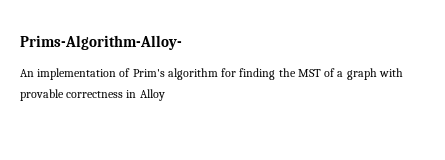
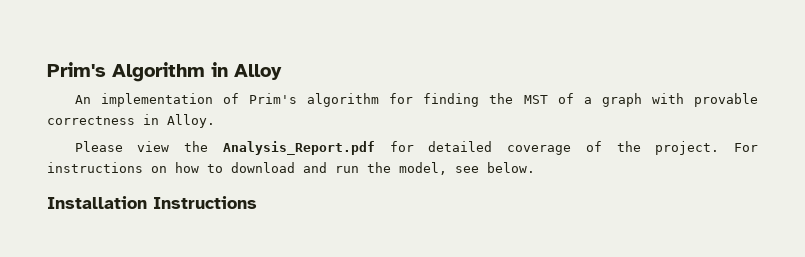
- Prims-Algorithm-Alloy-
+ Prim's Algorithm in Alloy
- An implementation of Prim's algorithm for finding the MST of a graph with provable correctness in Alloy
+ An implementation of Prim's algorithm for finding the MST of a graph with provable correctness in Alloy.
+ Please view the Analysis_Report.pdf for detailed coverage of the project. For instructions on how to download and run the model, see below.
+ Installation Instructions

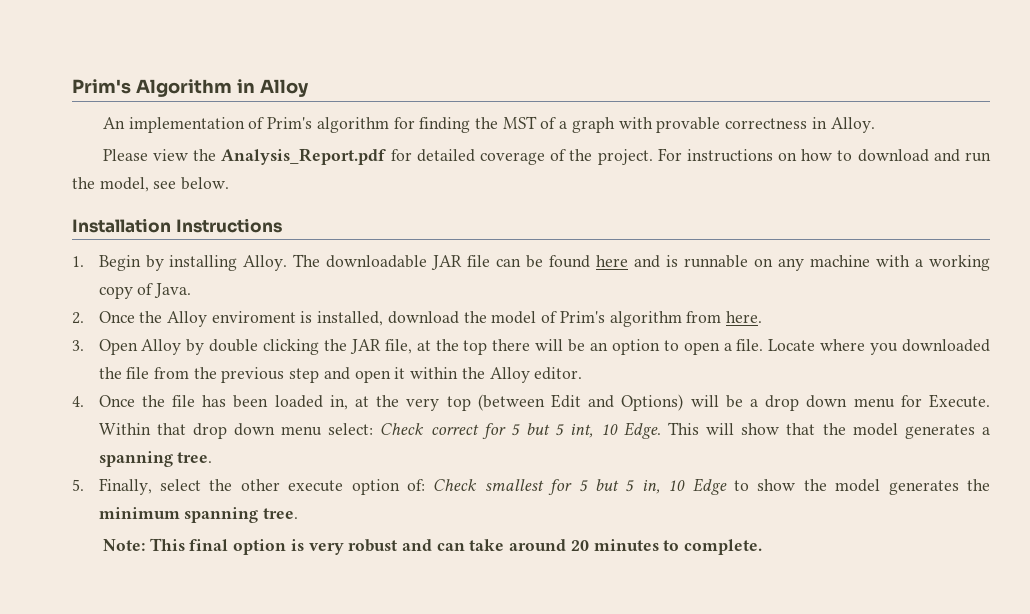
+ 1. Begin by installing Alloy. The downloadable JAR file can be found here and is runnable on any machine with a working copy of Java.
+ 2. Once the Alloy enviroment is installed, download the model of Prim's algorithm from here.
+ 3. Open Alloy by double clicking the JAR file, at the top there will be an option to open a file. Locate where you downloaded the file from the previous step and open it within the Alloy editor.
+ 4. Once the file has been loaded in, at the very top (between Edit and Options) will be a drop down menu for Execute. Within that drop down menu select: Check correct for 5 but 5 int, 10 Edge. This will show that the model generates a spanning tree.
+ 5. Finally, select the other execute option of: Check smallest for 5 but 5 in, 10 Edge to show the model generates the minimum spanning tree.
+ Note: This final option is very robust and can take around 20 minutes to complete.

